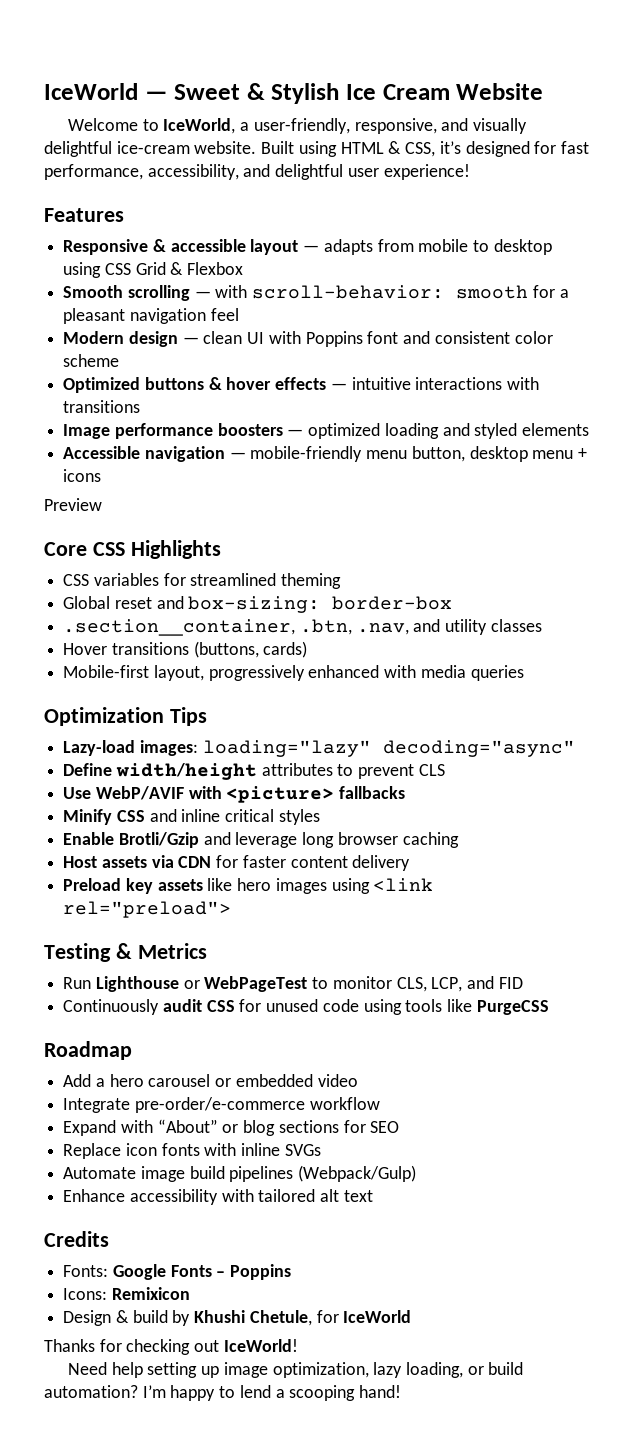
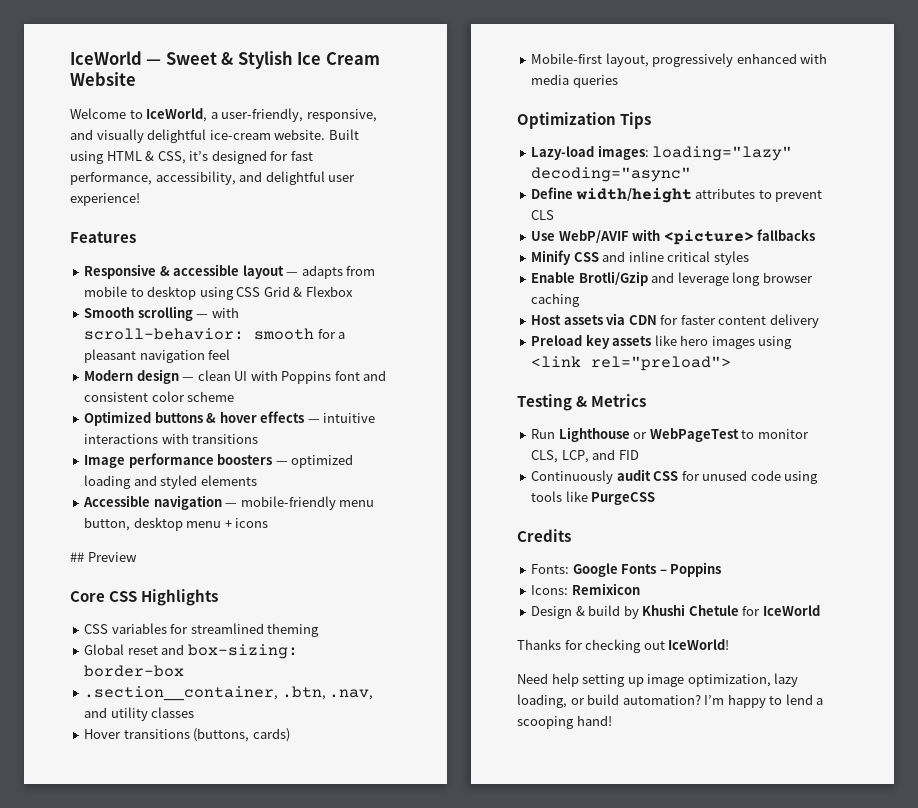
- Preview
+ ## Preview
- Roadmap
- Add a hero carousel or embedded video
- Integrate pre-order/e-commerce workflow
- Expand with “About” or blog sections for SEO
- Replace icon fonts with inline SVGs
- Automate image build pipelines (Webpack/Gulp)
- Enhance accessibility with tailored alt text
- Design & build by Khushi Chetule, for IceWorld
+ Design & build by Khushi Chetule for IceWorld

